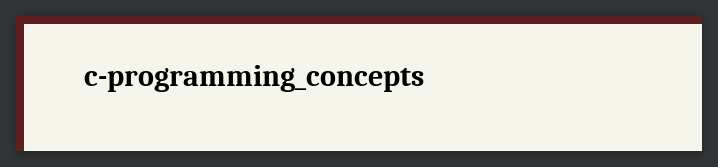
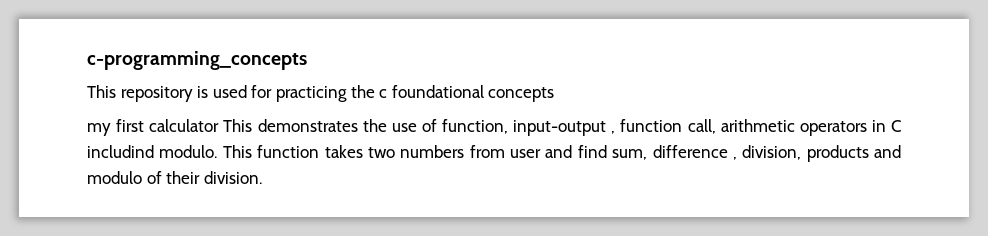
+ This repository is used for practicing the c foundational concepts
+ my first calculator This demonstrates the use of function, input-output , function call, arithmetic operators in C includind modulo. This function takes two numbers from user and find sum, difference , division, products and modulo of their division.

